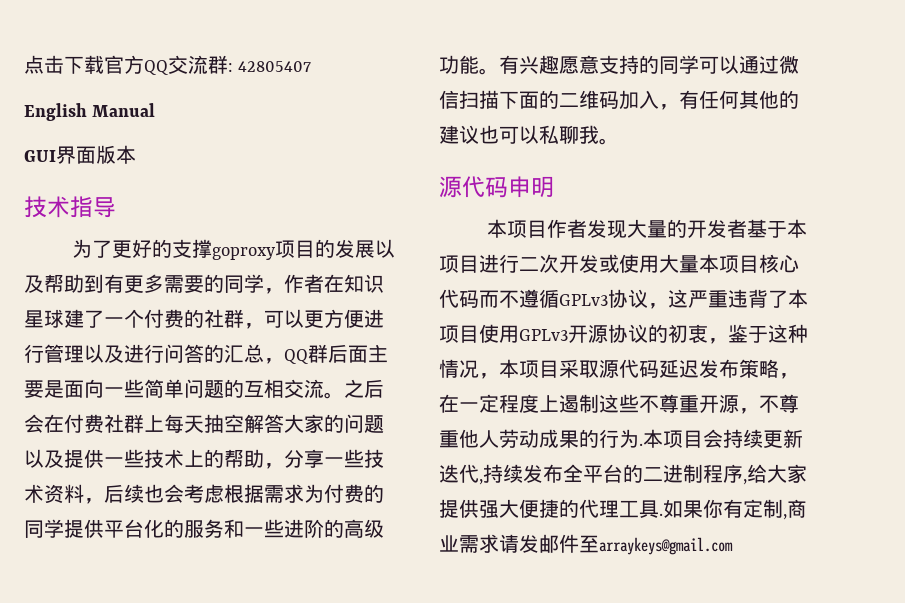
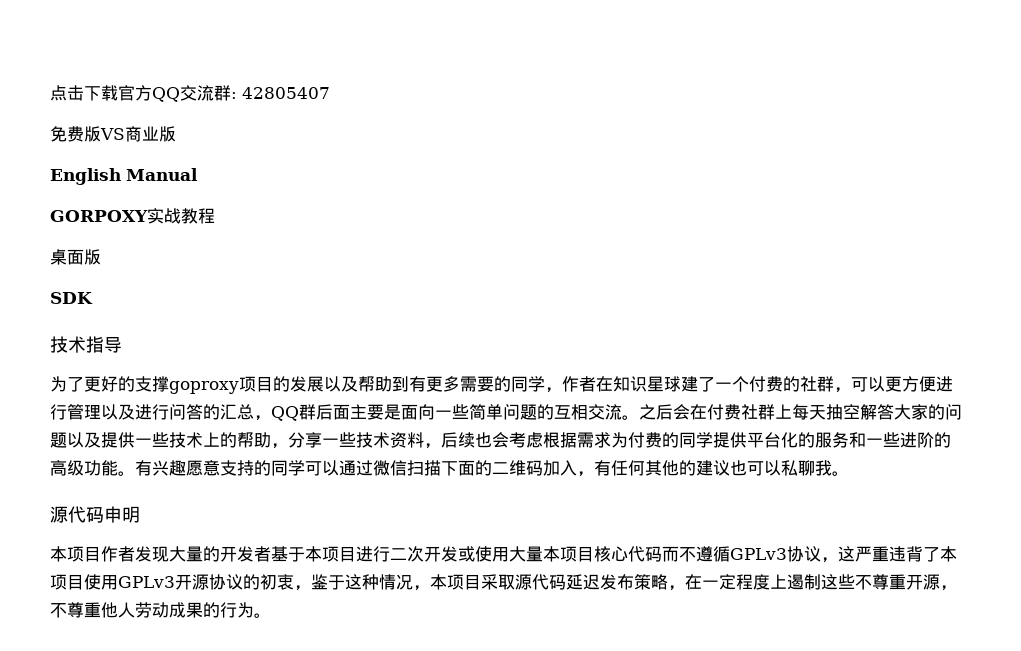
+ 免费版VS商业版
- GUI界面版本
+ GORPOXY实战教程
+ 桌面版
+ SDK
- 本项目作者发现大量的开发者基于本项目进行二次开发或使用大量本项目核心代码而不遵循GPLv3协议，这严重违背了本项目使用GPLv3开源协议的初衷，鉴于这种情况，本项目采取源代码延迟发布策略，在一定程度上遏制这些不尊重开源，不尊重他人劳动成果的行为.本项目会持续更新迭代,持续发布全平台的二进制程序,给大家提供强大便捷的代理工具.如果你有定制,商业需求请发邮件至arraykeys@gmail.com
+ 本项目作者发现大量的开发者基于本项目进行二次开发或使用大量本项目核心代码而不遵循GPLv3协议，这严重违背了本项目使用GPLv3开源协议的初衷，鉴于这种情况，本项目采取源代码延迟发布策略，在一定程度上遏制这些不尊重开源，不尊重他人劳动成果的行为。

